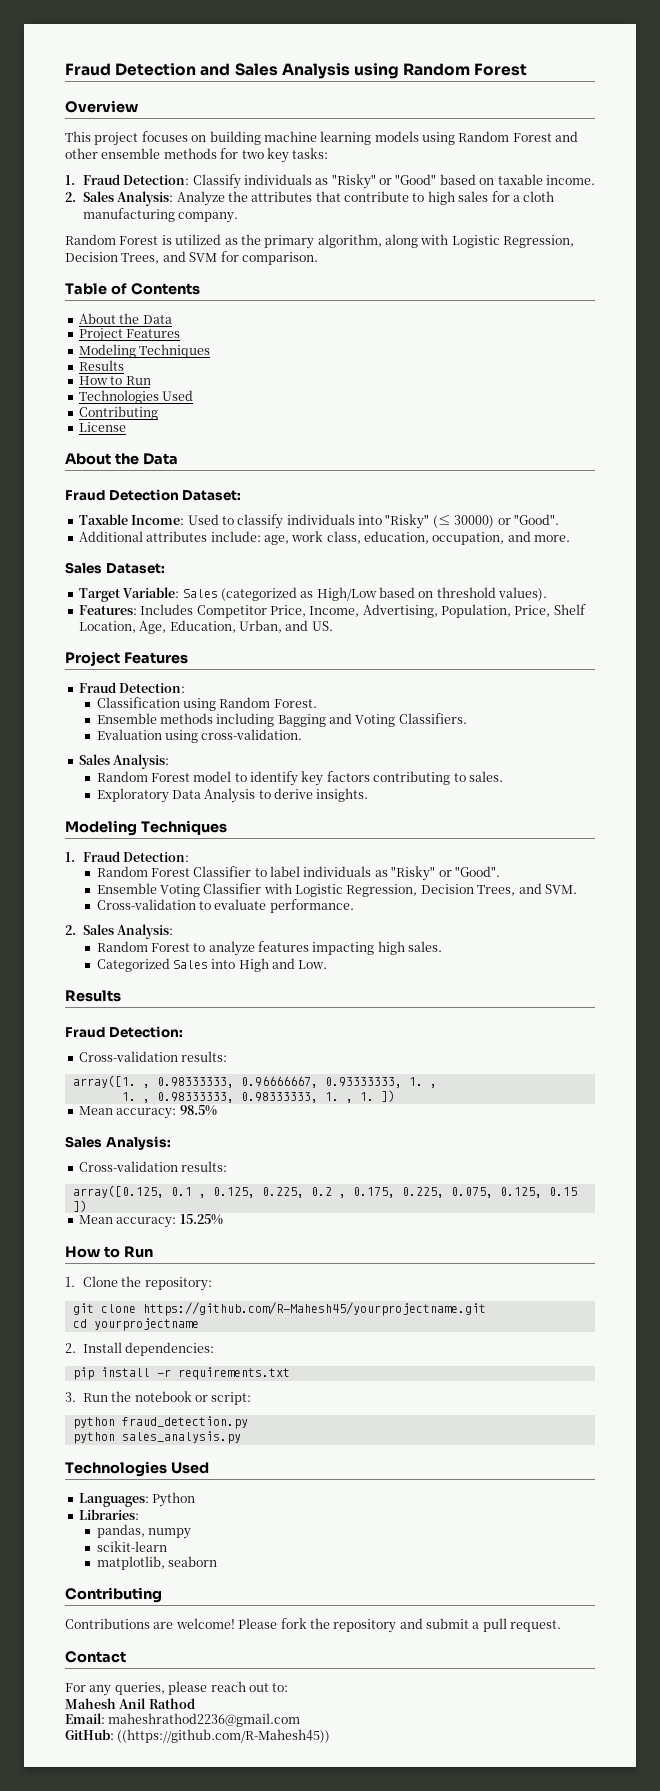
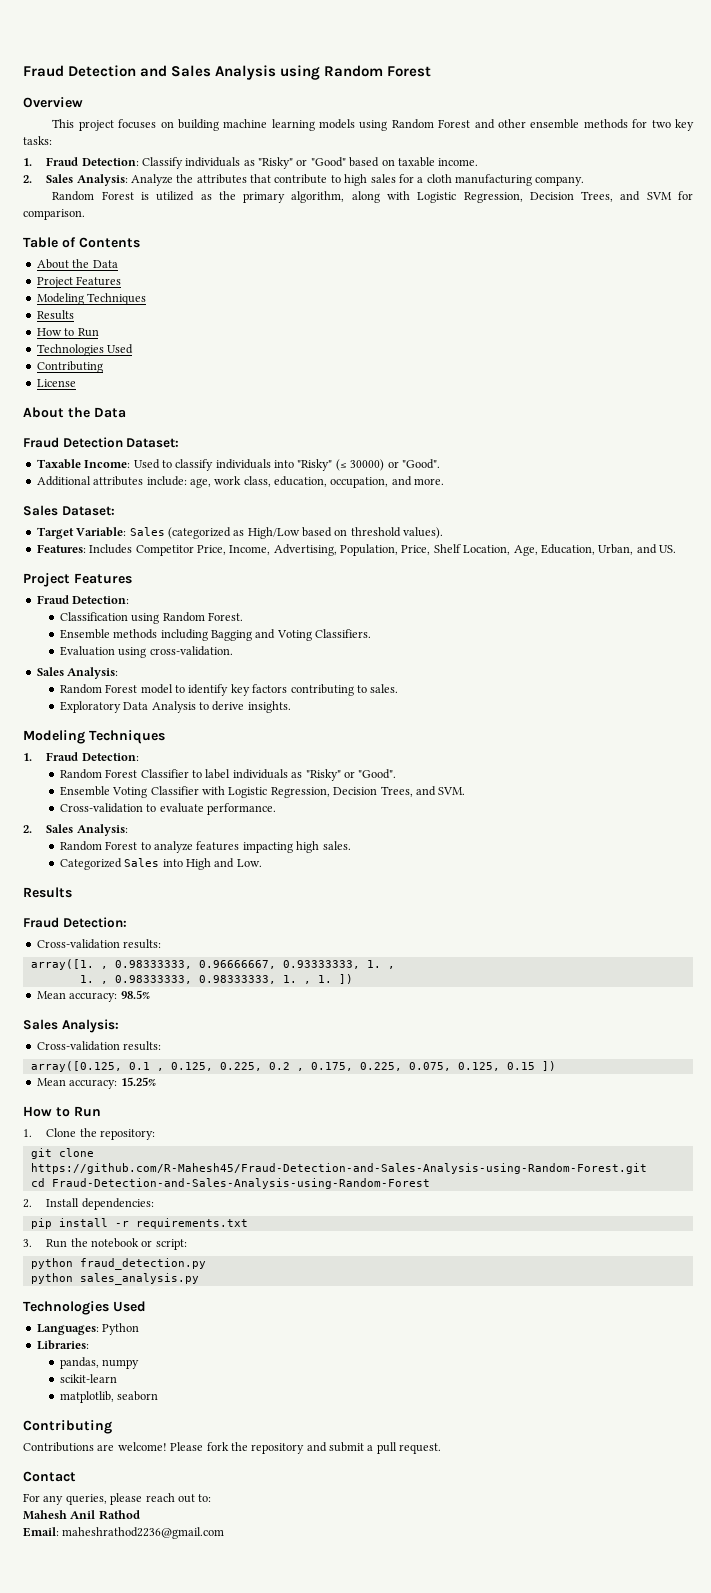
- git clone https://github.com/R-Mahesh45/yourprojectname.git
+ git clone https://github.com/R-Mahesh45/Fraud-Detection-and-Sales-Analysis-using-Random-Forest.git
- cd yourprojectname
+ cd Fraud-Detection-and-Sales-Analysis-using-Random-Forest
- GitHub: ((https://github.com/R-Mahesh45))

